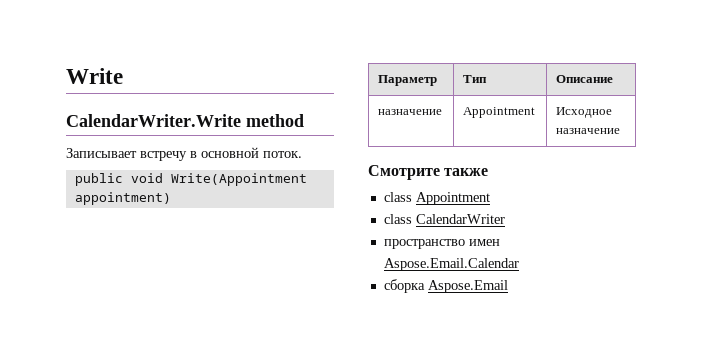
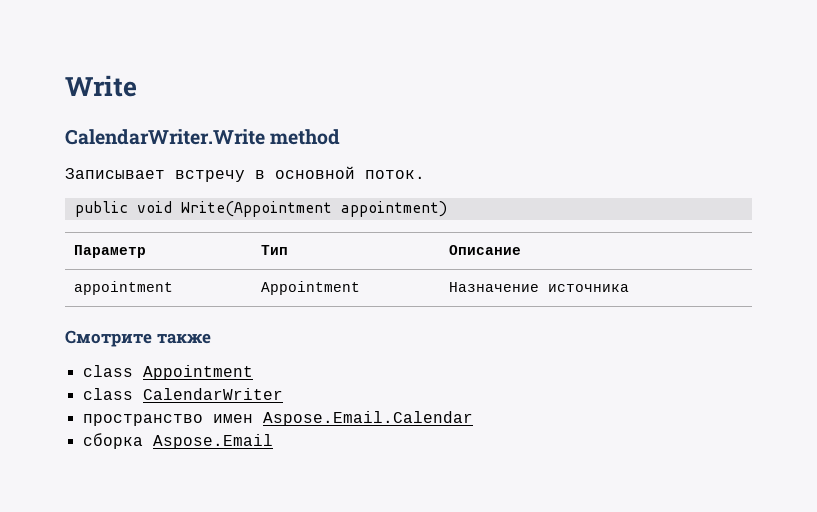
- назначение | Appointment | Исходное назначение
+ appointment | Appointment | Назначение источника

